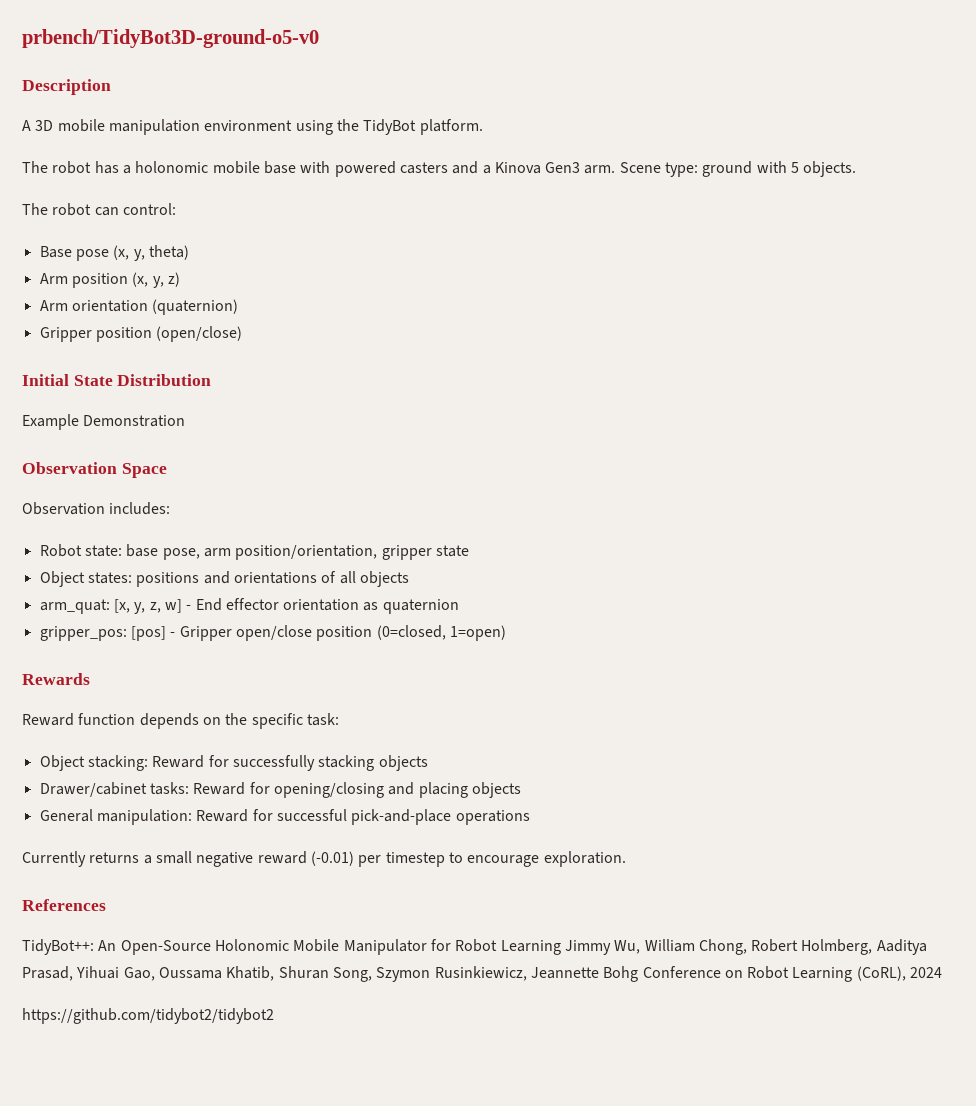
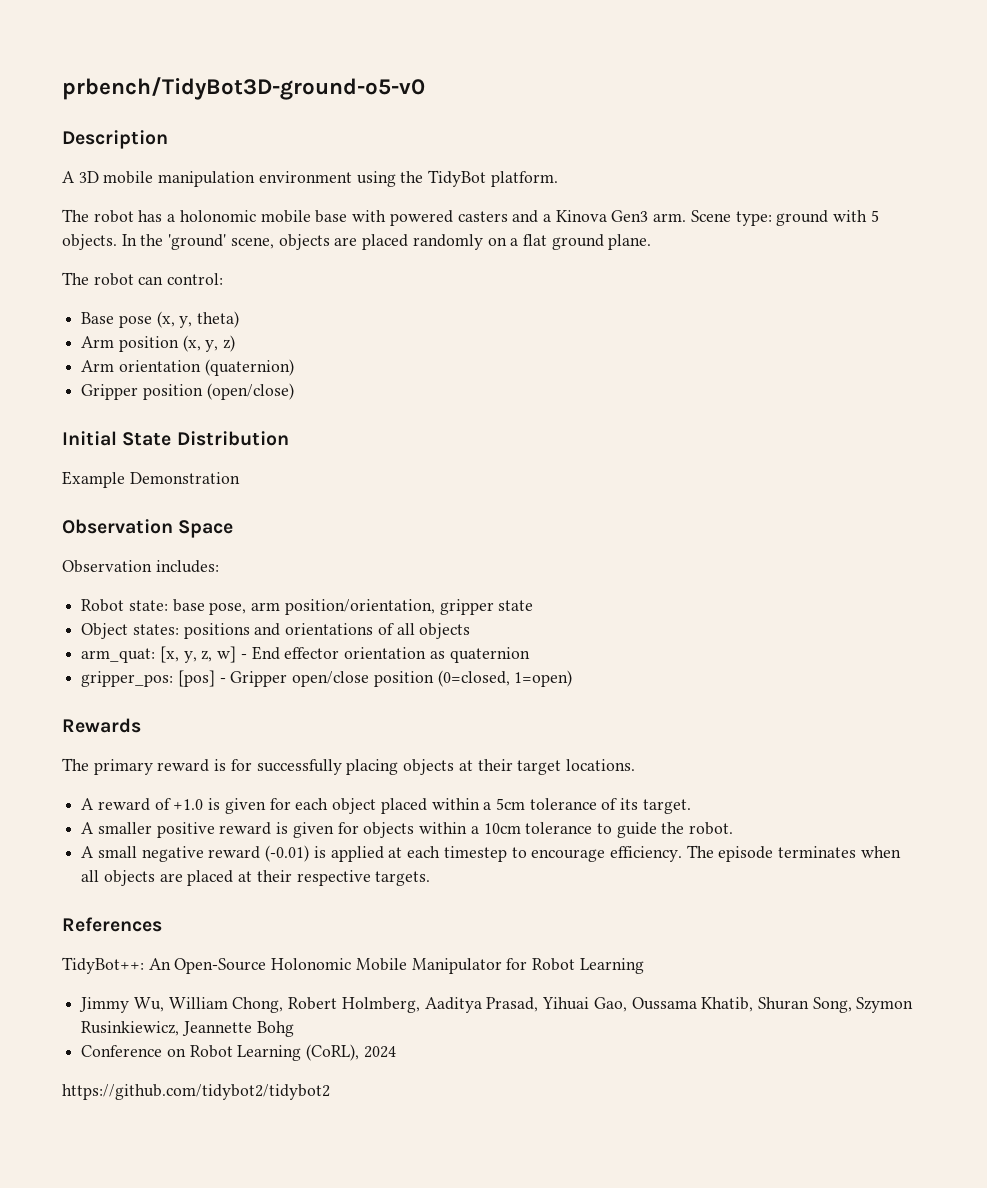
+ In the 'ground' scene, objects are placed randomly on a flat ground plane.
- Reward function depends on the specific task:
- Object stacking: Reward for successfully stacking objects
- Drawer/cabinet tasks: Reward for opening/closing and placing objects
- General manipulation: Reward for successful pick-and-place operations
- Currently returns a small negative reward (-0.01) per timestep to encourage exploration.
+ The primary reward is for successfully placing objects at their target locations.
+ A reward of +1.0 is given for each object placed within a 5cm tolerance of its target.
+ A smaller positive reward is given for objects within a 10cm tolerance to guide the robot.
+ A small negative reward (-0.01) is applied at each timestep to encourage efficiency. The episode terminates when all objects are placed at their respective targets.
- TidyBot++: An Open-Source Holonomic Mobile Manipulator for Robot Learning Jimmy Wu, William Chong, Robert Holmberg, Aaditya Prasad, Yihuai Gao, Oussama Khatib, Shuran Song, Szymon Rusinkiewicz, Jeannette Bohg Conference on Robot Learning (CoRL), 2024
+ TidyBot++: An Open-Source Holonomic Mobile Manipulator for Robot Learning
+ Jimmy Wu, William Chong, Robert Holmberg, Aaditya Prasad, Yihuai Gao, Oussama Khatib, Shuran Song, Szymon Rusinkiewicz, Jeannette Bohg
+ Conference on Robot Learning (CoRL), 2024

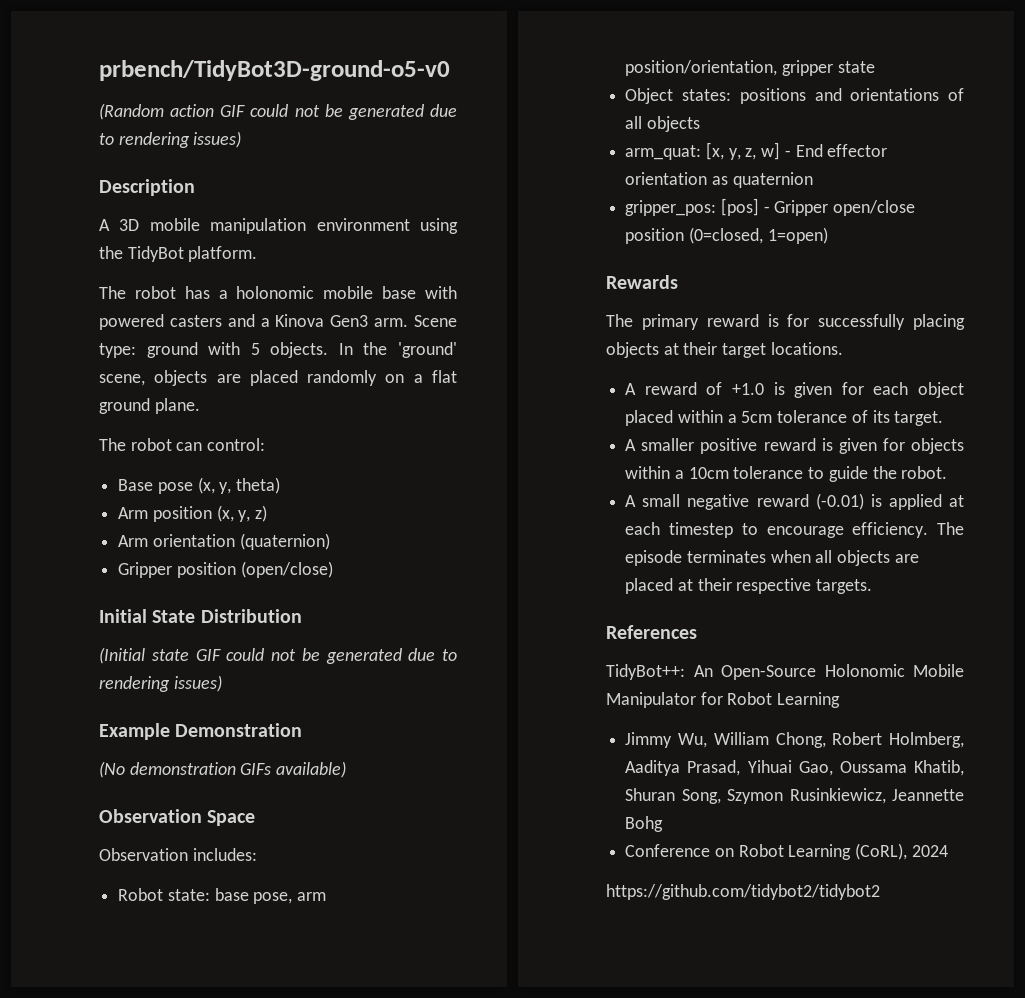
+ (Random action GIF could not be generated due to rendering issues)
+ (Initial state GIF could not be generated due to rendering issues)
  Example Demonstration
+ (No demonstration GIFs available)

